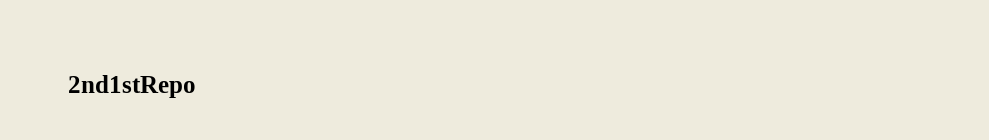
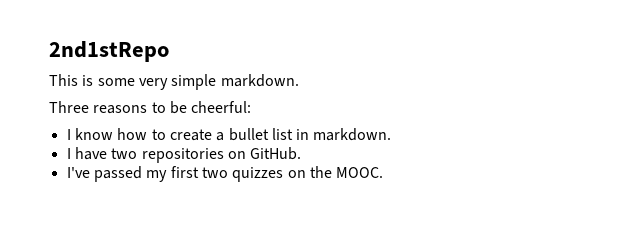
+ This is some very simple markdown.
+ Three reasons to be cheerful:
+ I know how to create a bullet list in markdown.
+ I have two repositories on GitHub.
+ I've passed my first two quizzes on the MOOC.

